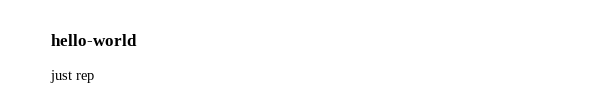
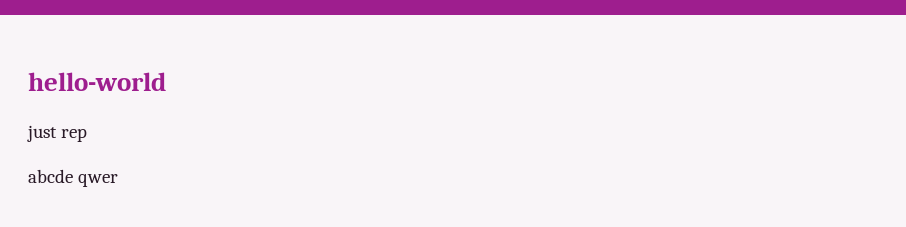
+ abcde qwer

